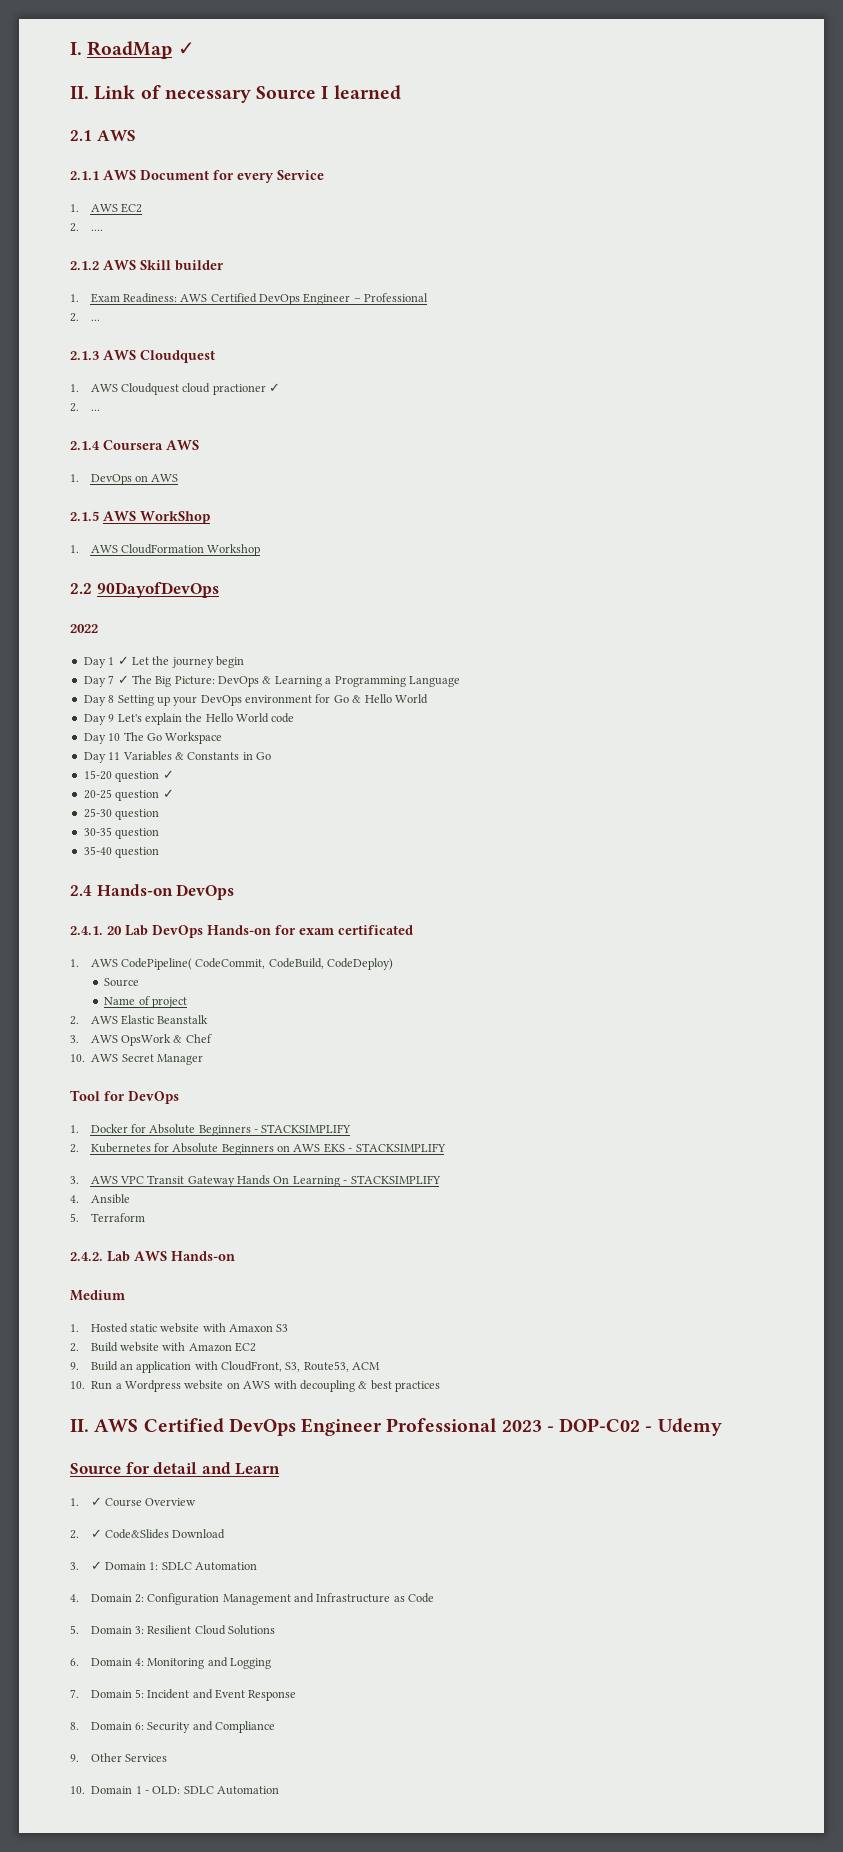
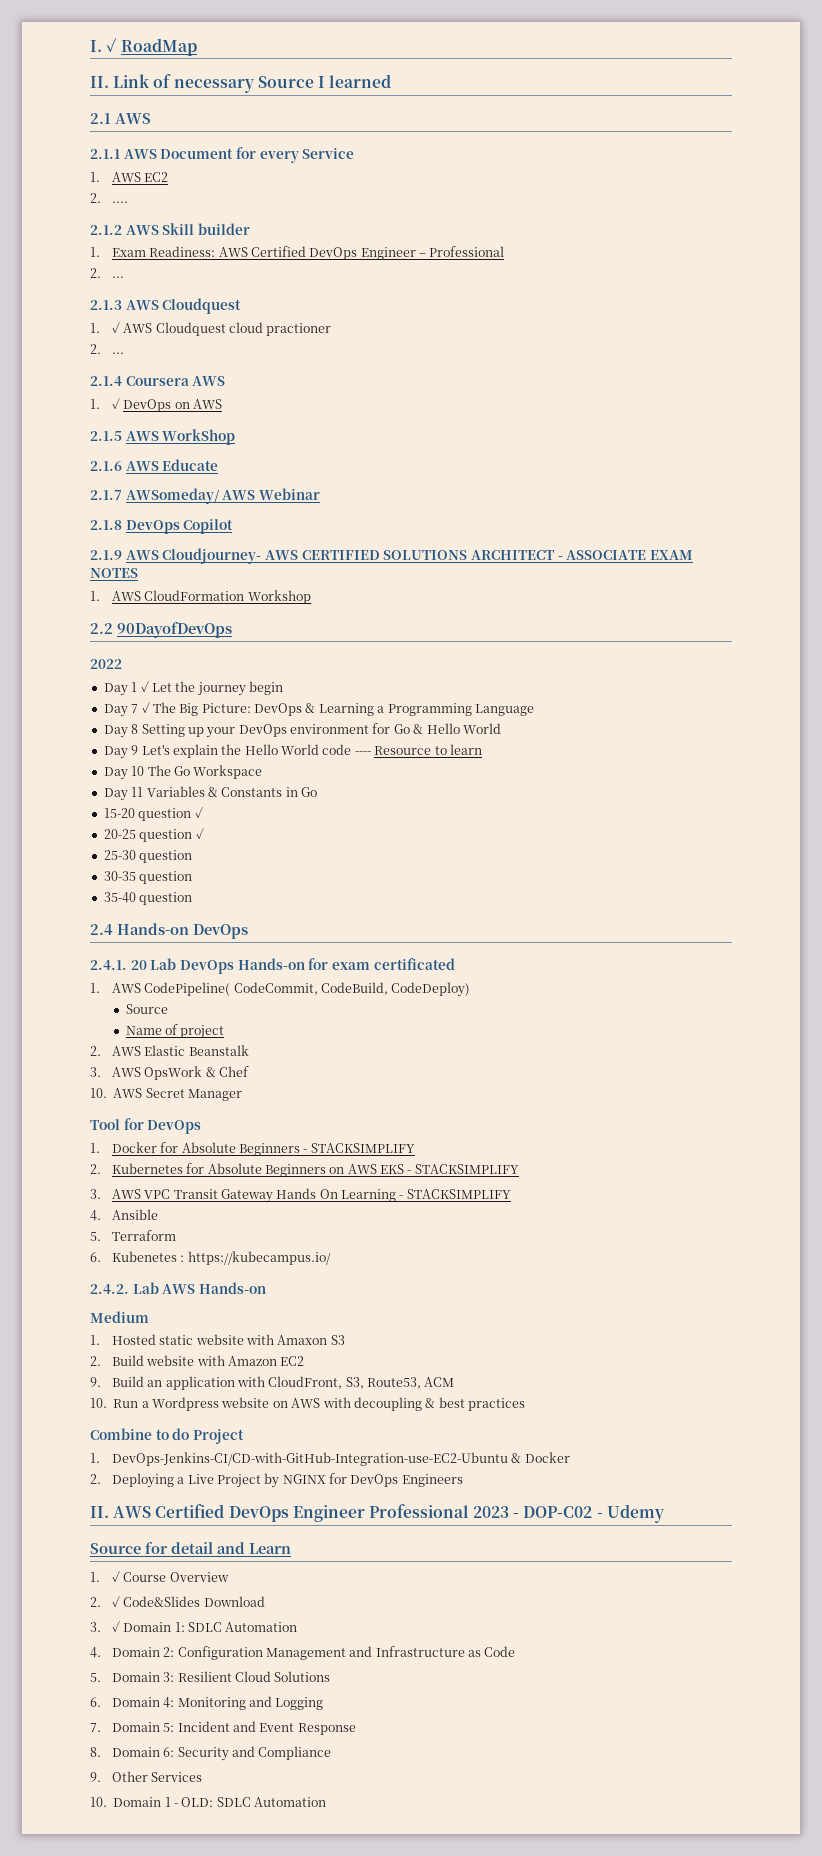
- I. RoadMap ✓
+ I. ✓ RoadMap
- 1. AWS Cloudquest cloud practioner ✓
+ 1. ✓ AWS Cloudquest cloud practioner
- 1. DevOps on AWS
+ 1. ✓ DevOps on AWS
+ 2.1.6 AWS Educate
+ 2.1.7 AWSomeday/ AWS Webinar
+ 2.1.8 DevOps Copilot
+ 2.1.9 AWS Cloudjourney- AWS CERTIFIED SOLUTIONS ARCHITECT - ASSOCIATE EXAM NOTES
- Day 9 Let's explain the Hello World code
+ Day 9 Let's explain the Hello World code ---- Resource to learn
+ 6. Kubenetes : https://kubecampus.io/
+ Combine to do Project
+ 1. DevOps-Jenkins-CI/CD-with-GitHub-Integration-use-EC2-Ubuntu & Docker
+ 2. Deploying a Live Project by NGINX for DevOps Engineers

